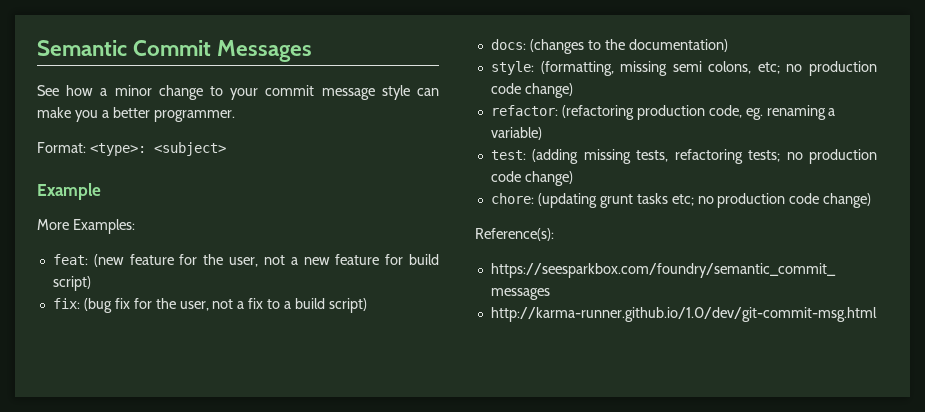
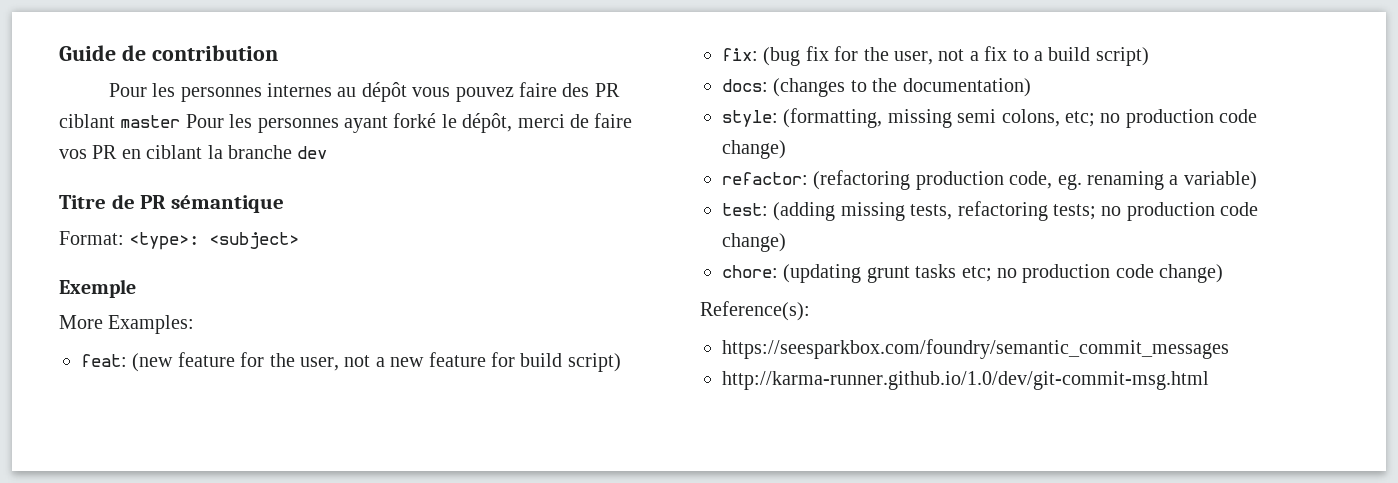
- Semantic Commit Messages
- See how a minor change to your commit message style can make you a better programmer.
+ Guide de contribution
+ Pour les personnes internes au dépôt vous pouvez faire des PR ciblant master Pour les personnes ayant forké le dépôt, merci de faire vos PR en ciblant la branche dev
+ Titre de PR sémantique
- Example
+ Exemple

